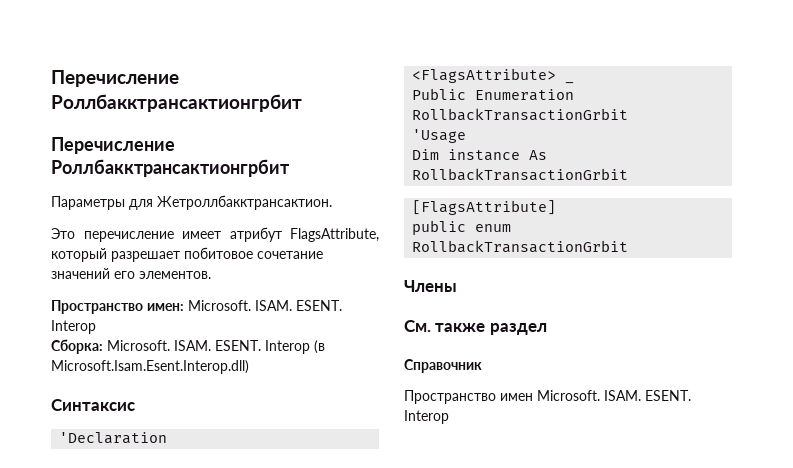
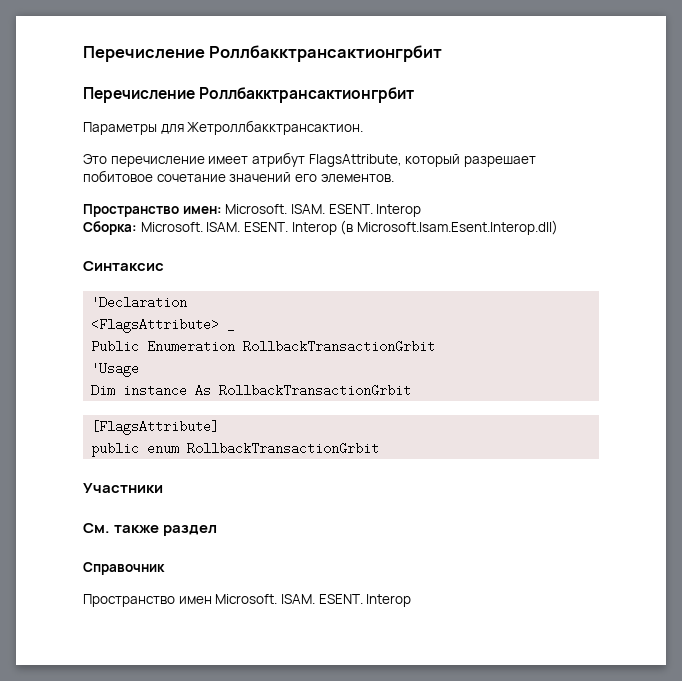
- Члены
+ Участники

